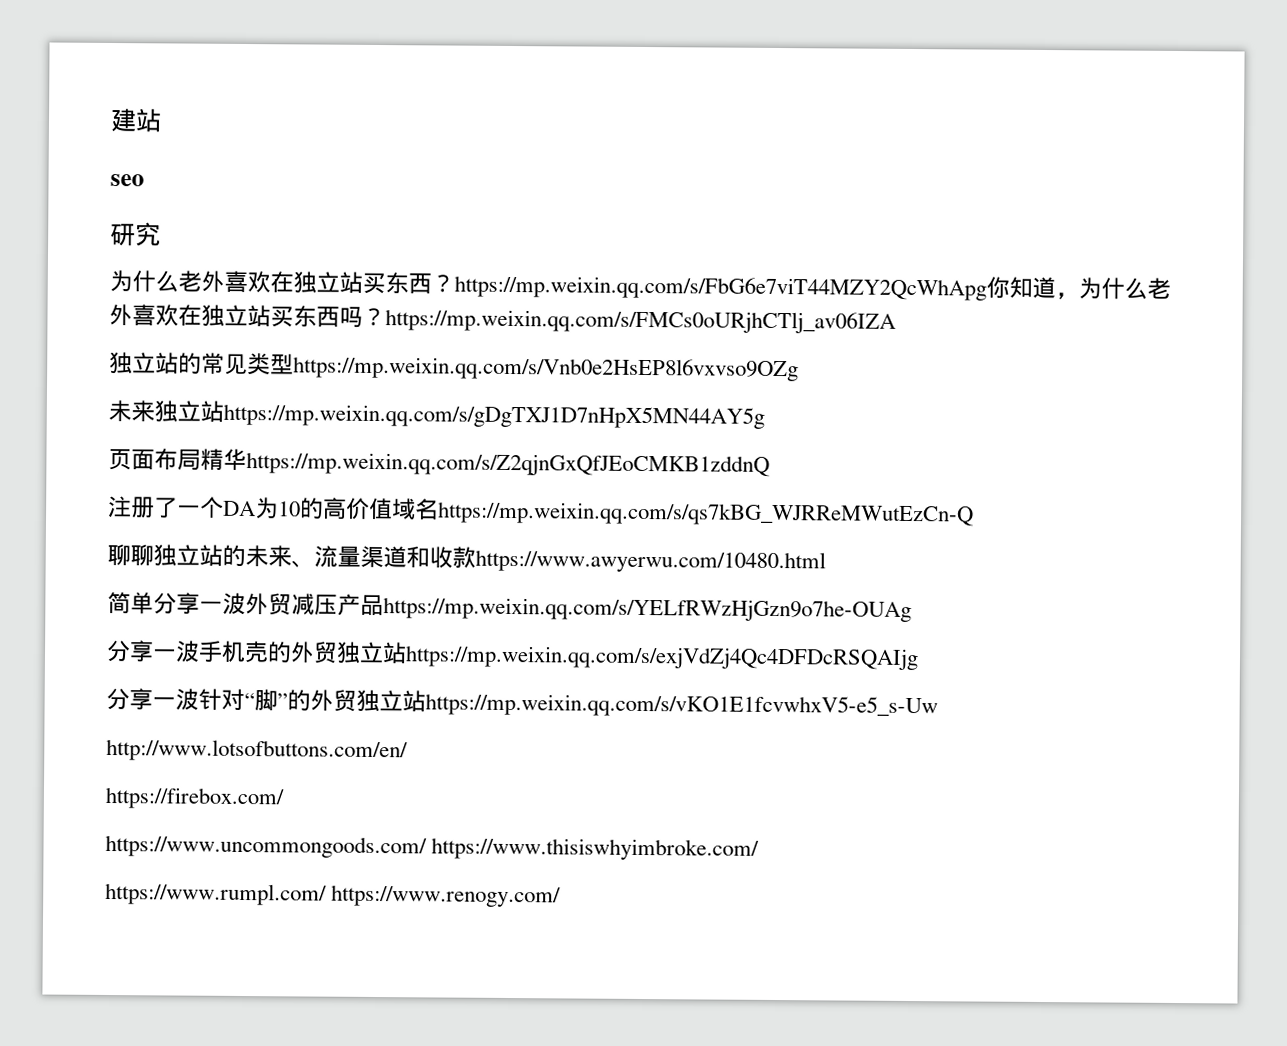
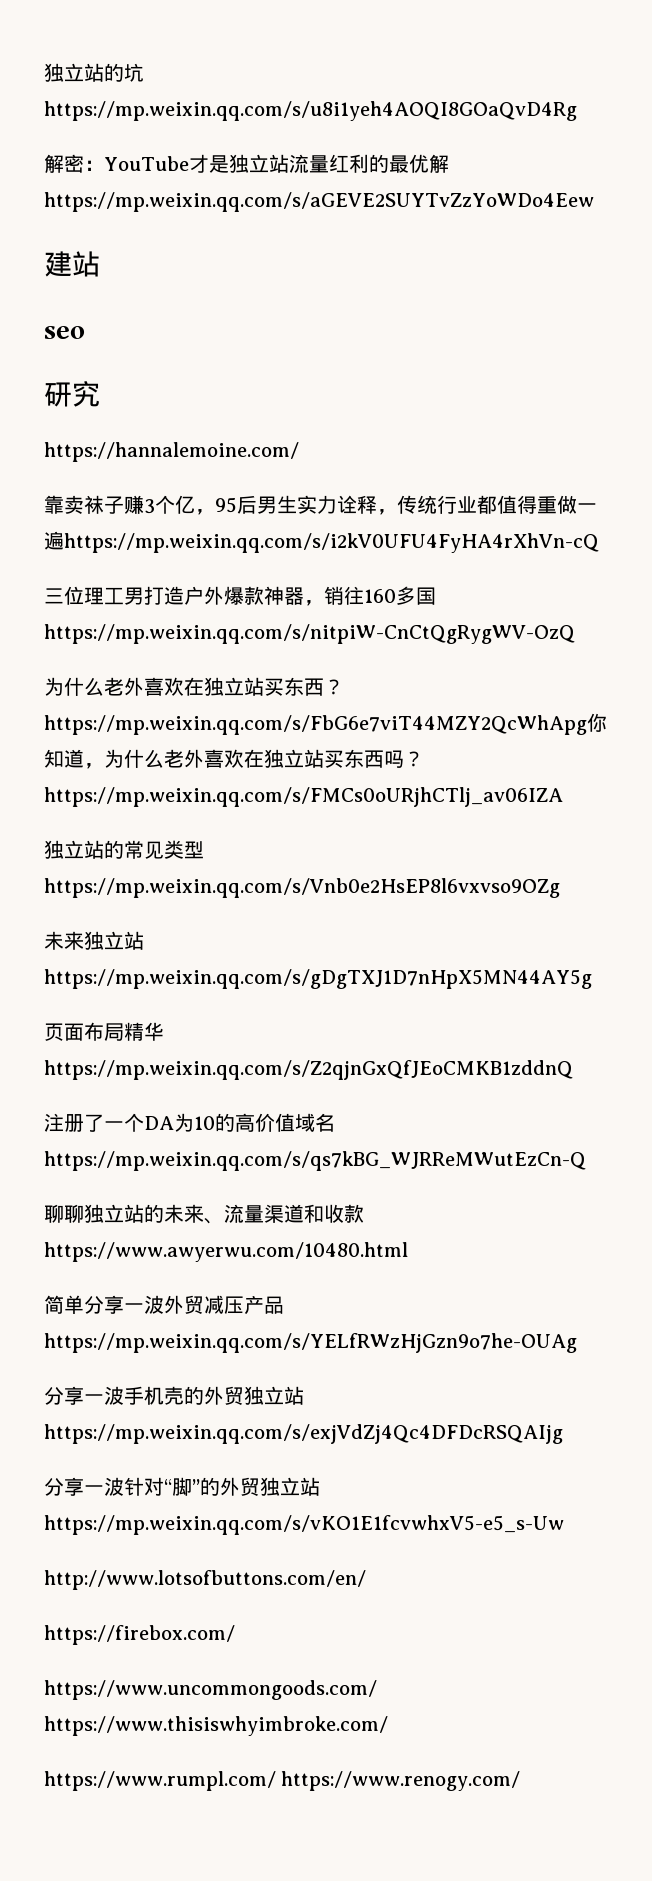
+ 独立站的坑https://mp.weixin.qq.com/s/u8i1yeh4AOQI8GOaQvD4Rg
+ 解密：YouTube才是独立站流量红利的最优解https://mp.weixin.qq.com/s/aGEVE2SUYTvZzYoWDo4Eew
  建站
  seo
  研究
+ https://hannalemoine.com/
+ 靠卖袜子赚3个亿，95后男生实力诠释，传统行业都值得重做一遍https://mp.weixin.qq.com/s/i2kV0UFU4FyHA4rXhVn-cQ
+ 三位理工男打造户外爆款神器，销往160多国https://mp.weixin.qq.com/s/nitpiW-CnCtQgRygWV-OzQ

